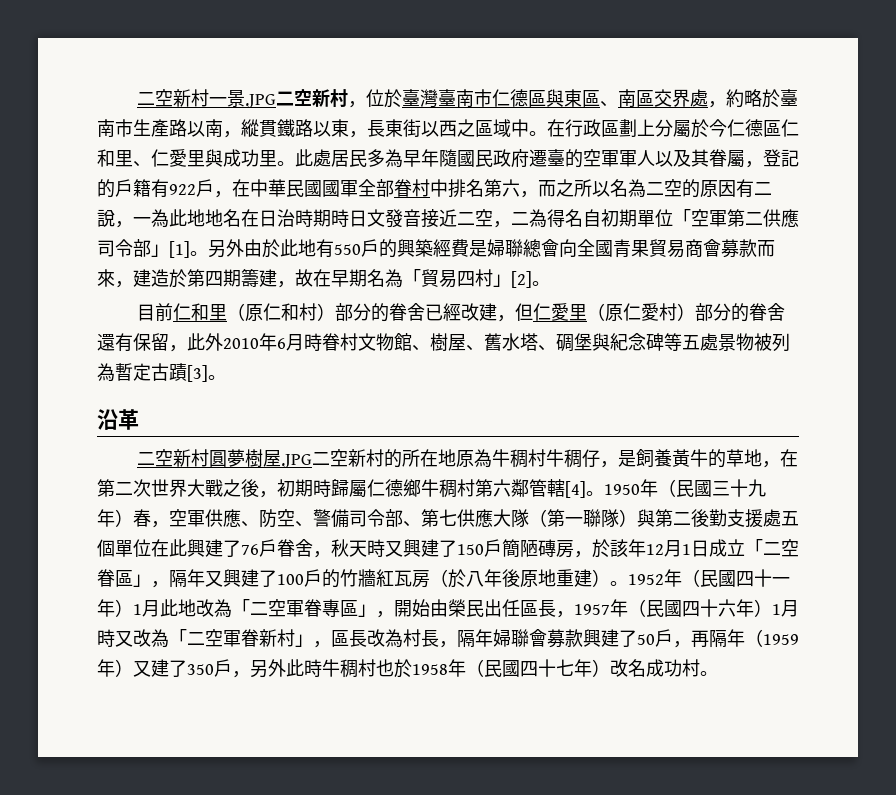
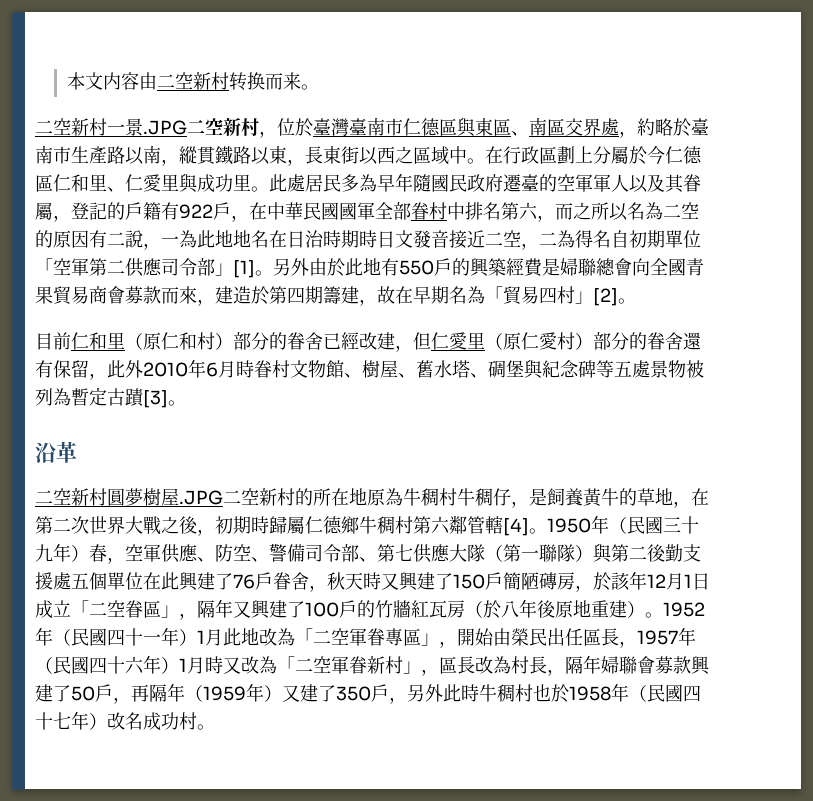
+ 本文内容由二空新村转换而来。

